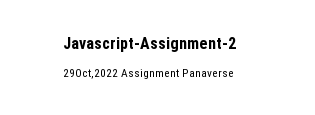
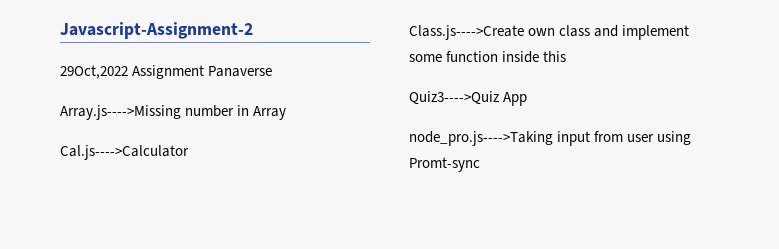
+ Array.js---->Missing number in Array
+ Cal.js---->Calculator
+ Class.js---->Create own class and implement some function inside this
+ Quiz3---->Quiz App
+ node_pro.js---->Taking input from user using Promt-sync

